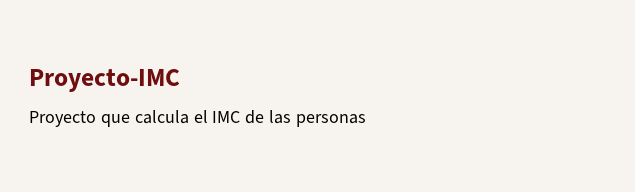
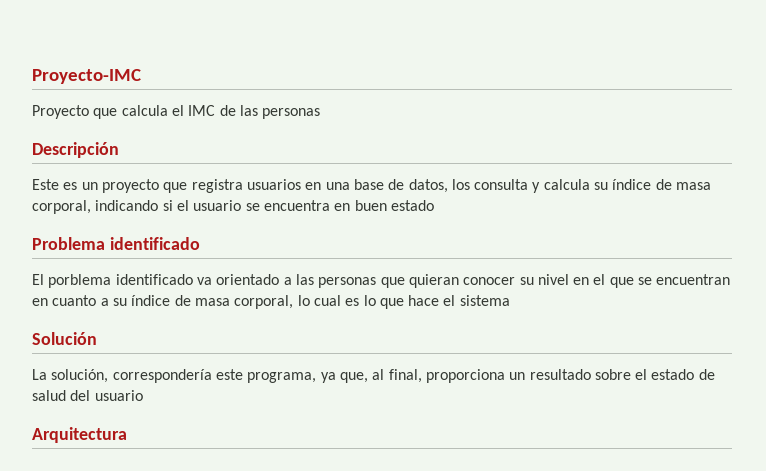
+ Descripción
+ Este es un proyecto que registra usuarios en una base de datos, los consulta y calcula su índice de masa corporal, indicando si el usuario se encuentra en buen estado
+ Problema identificado
+ El porblema identificado va orientado a las personas que quieran conocer su nivel en el que se encuentran en cuanto a su índice de masa corporal, lo cual es lo que hace el sistema
+ Solución
+ La solución, correspondería este programa, ya que, al final, proporciona un resultado sobre el estado de salud del usuario
+ Arquitectura

